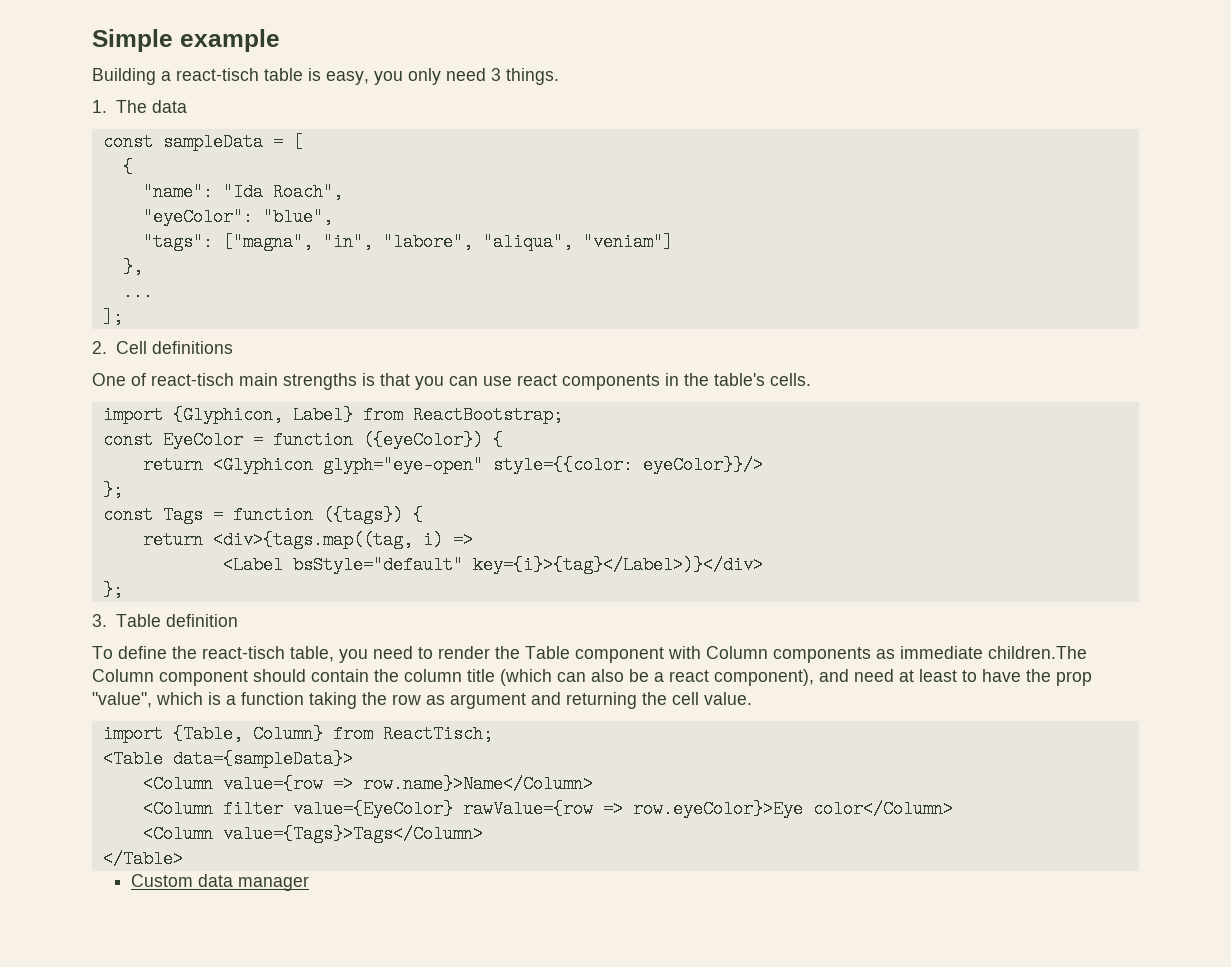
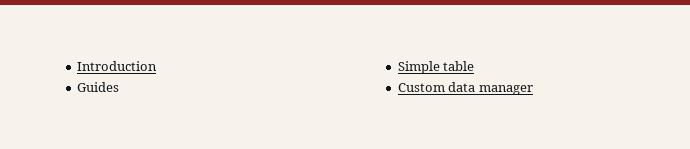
- Simple example
- Building a react-tisch table is easy, you only need 3 things.
- 1. The data
- const sampleData = [
- {
- "name": "Ida Roach",
- "eyeColor": "blue",
- "tags": ["magna", "in", "labore", "aliqua", "veniam"]
- },
- ...
- ];
- 2. Cell definitions
- One of react-tisch main strengths is that you can use react components in the table's cells.
- import {Glyphicon, Label} from ReactBootstrap;
- const EyeColor = function ({eyeColor}) {
- return <Glyphicon glyph="eye-open" style={{color: eyeColor}}/>
- };
- const Tags = function ({tags}) {
- return <div>{tags.map((tag, i) =>
- <Label bsStyle="default" key={i}>{tag}</Label>)}</div>
- };
- 3. Table definition
- To define the react-tisch table, you need to render the Table component with Column components as immediate children.The Column component should contain the column title (which can also be a react component), and need at least to have the prop "value", which is a function taking the row as argument and returning the cell value.
- import {Table, Column} from ReactTisch;
- <Table data={sampleData}>
- <Column value={row => row.name}>Name</Column>
- <Column filter value={EyeColor} rawValue={row => row.eyeColor}>Eye color</Column>
- <Column value={Tags}>Tags</Column>
- </Table>
+ Introduction
+ Guides
+ Simple table

